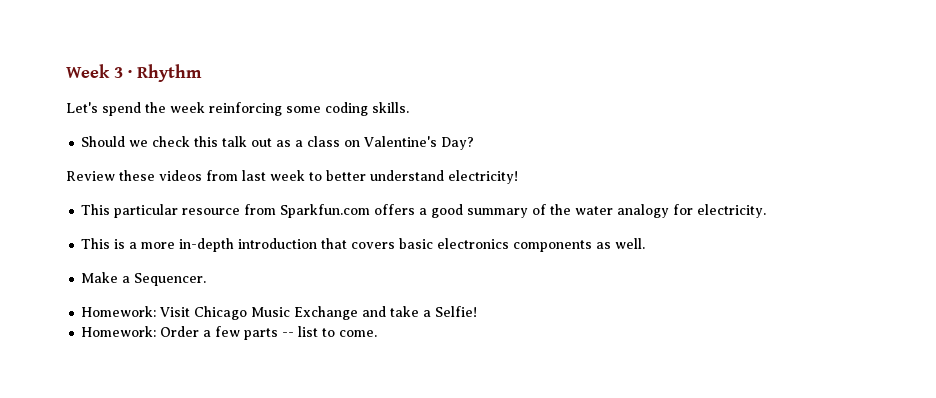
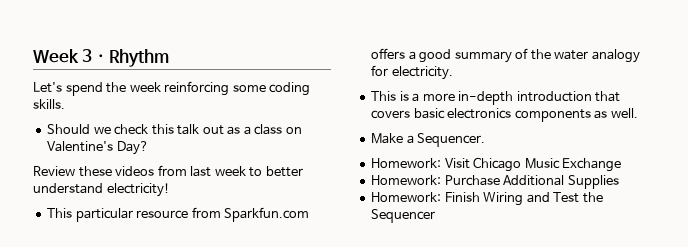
- Homework: Visit Chicago Music Exchange and take a Selfie!
- Homework: Order a few parts -- list to come.
+ Homework: Visit Chicago Music Exchange
+ Homework: Purchase Additional Supplies
+ Homework: Finish Wiring and Test the Sequencer

